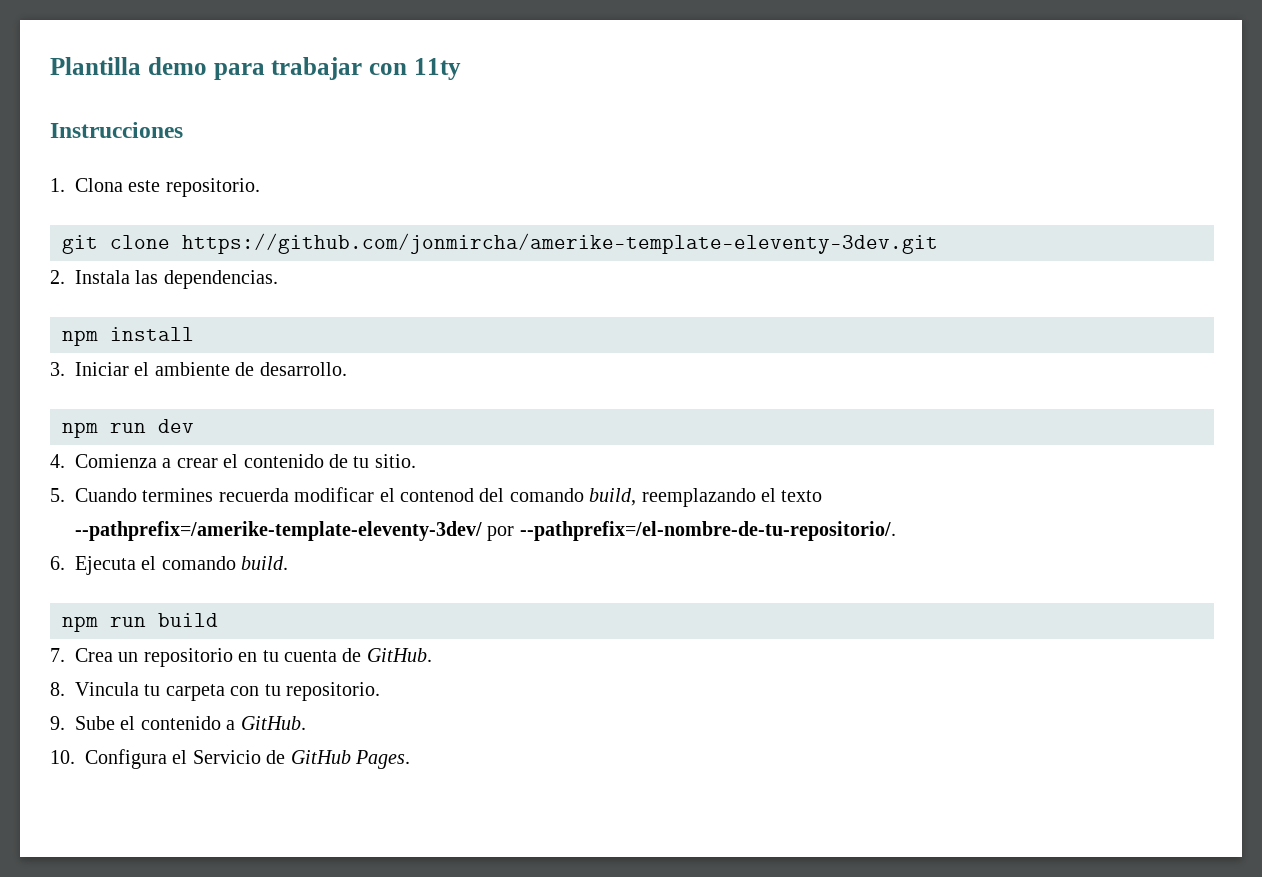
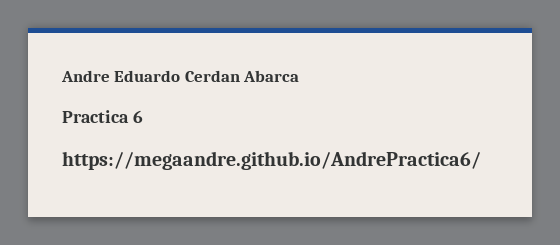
- Plantilla demo para trabajar con 11ty
- Instrucciones
- 1. Clona este repositorio.
- git clone https://github.com/jonmircha/amerike-template-eleventy-3dev.git
- 2. Instala las dependencias.
- npm install
- 3. Iniciar el ambiente de desarrollo.
- npm run dev
- 4. Comienza a crear el contenido de tu sitio.
- 5. Cuando termines recuerda modificar el contenod del comando build, reemplazando el texto --pathprefix=/amerike-template-eleventy-3dev/ por --pathprefix=/el-nombre-de-tu-repositorio/.
- 6. Ejecuta el comando build.
- npm run build
- 7. Crea un repositorio en tu cuenta de GitHub.
- 8. Vincula tu carpeta con tu repositorio.
- 9. Sube el contenido a GitHub.
- 10. Configura el Servicio de GitHub Pages.
+ Andre Eduardo Cerdan Abarca
+ Practica 6
+ https://megaandre.github.io/AndrePractica6/

